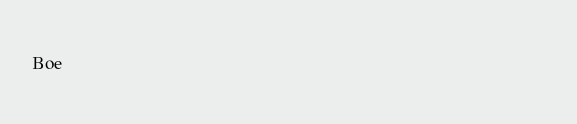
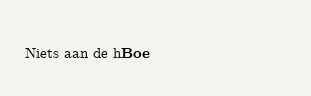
- Boe
+ Niets aan de hBoe

